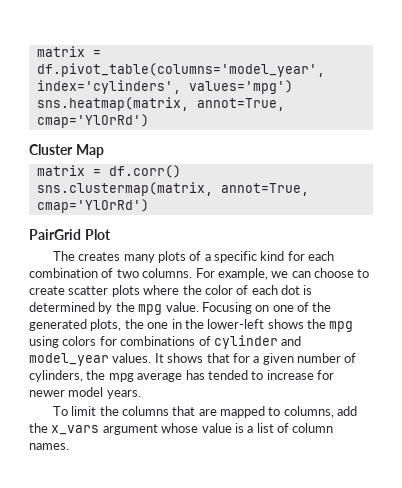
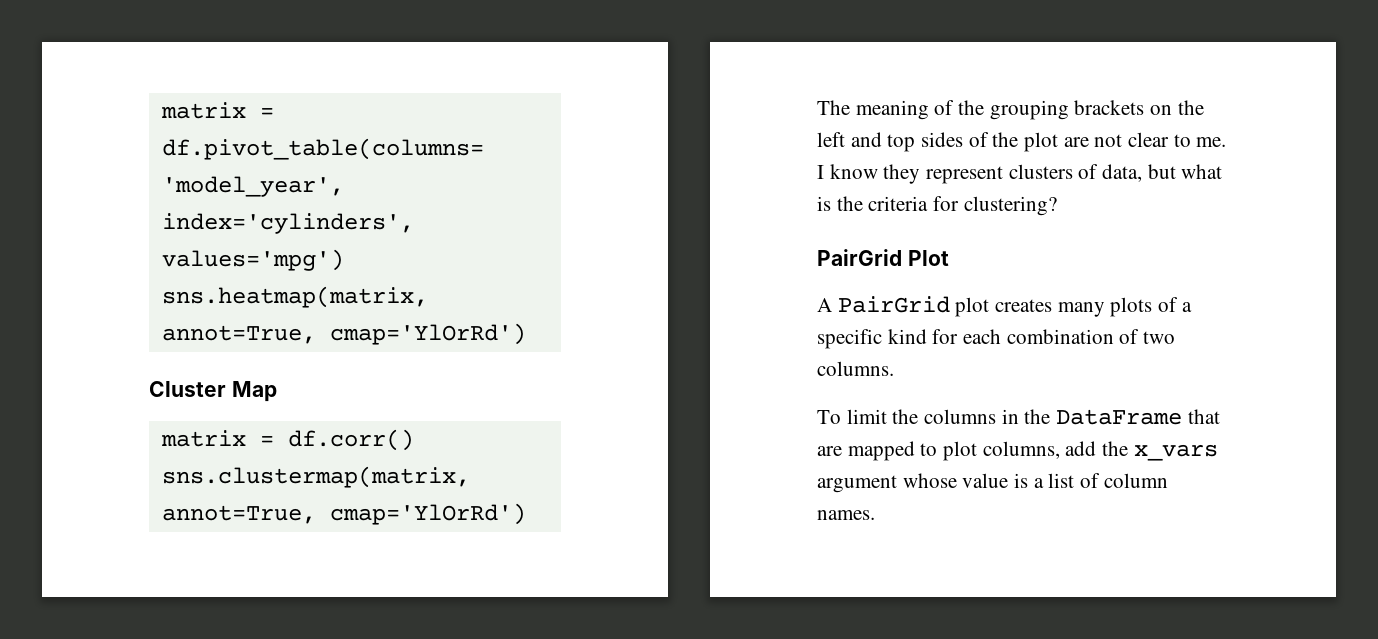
+ The meaning of the grouping brackets on the left and top sides of the plot are not clear to me. I know they represent clusters of data, but what is the criteria for clustering?
- The creates many plots of a specific kind for each combination of two columns. For example, we can choose to create scatter plots where the color of each dot is determined by the mpg value. Focusing on one of the generated plots, the one in the lower-left shows the mpg using colors for combinations of cylinder and model_year values. It shows that for a given number of cylinders, the mpg average has tended to increase for newer model years.
+ A PairGrid plot creates many plots of a specific kind for each combination of two columns.
- To limit the columns that are mapped to columns, add the x_vars argument whose value is a list of column names.
+ To limit the columns in the DataFrame that are mapped to plot columns, add the x_vars argument whose value is a list of column names.

